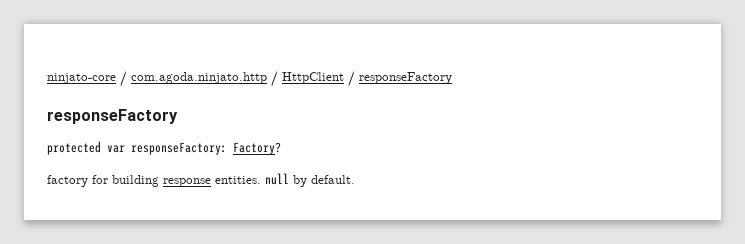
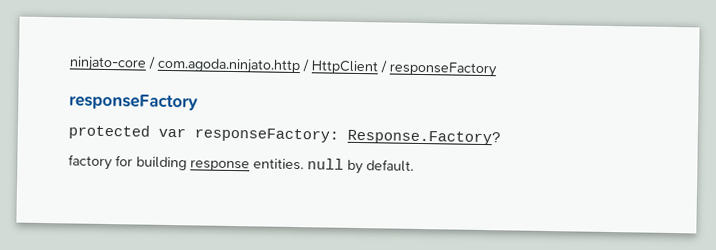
- protected var responseFactory: Factory?
+ protected var responseFactory: Response.Factory?

